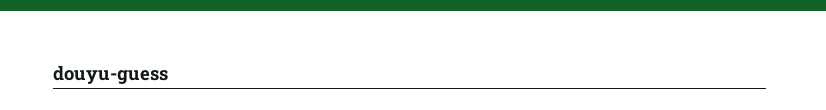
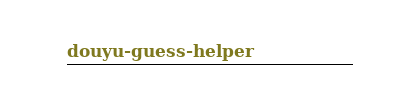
- douyu-guess
+ douyu-guess-helper

